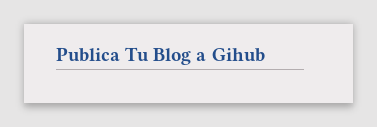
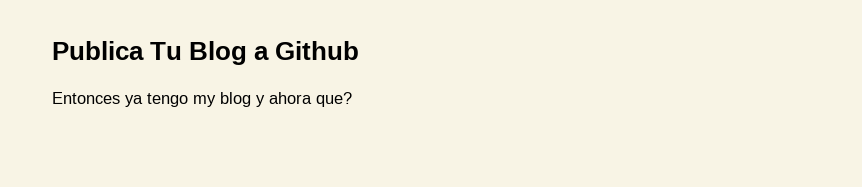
- Publica Tu Blog a Gihub
+ Publica Tu Blog a Github
+ Entonces ya tengo my blog y ahora que?

